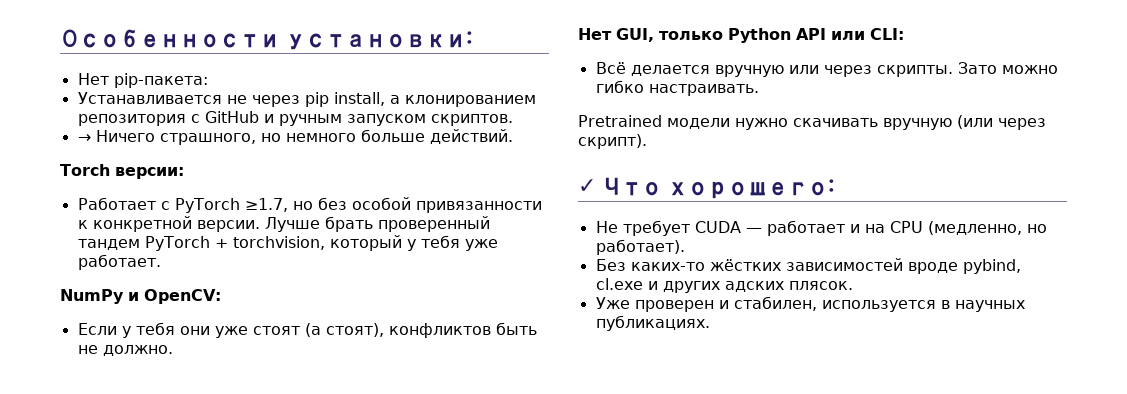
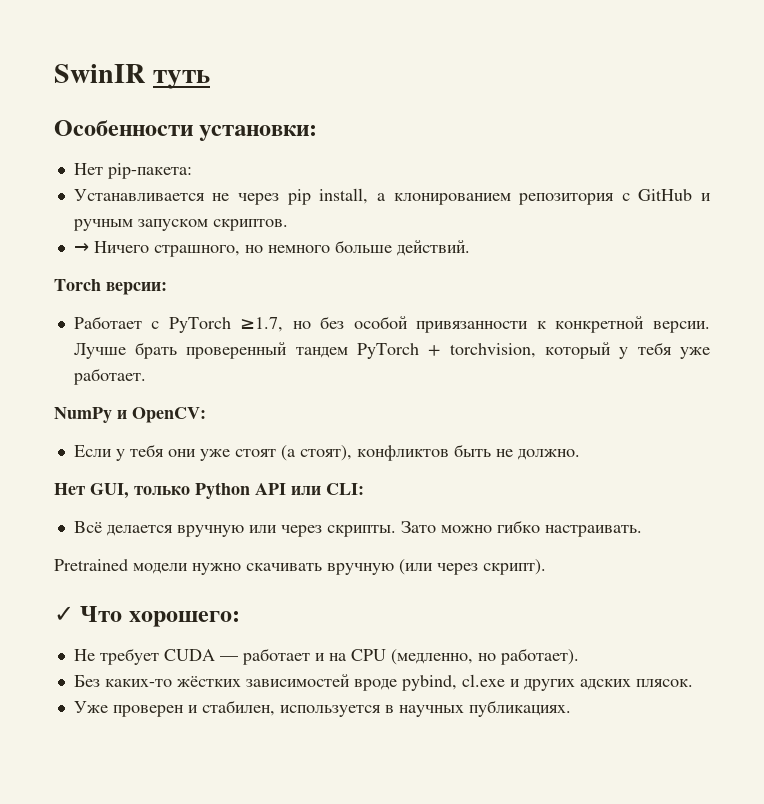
+ SwinIR туть

